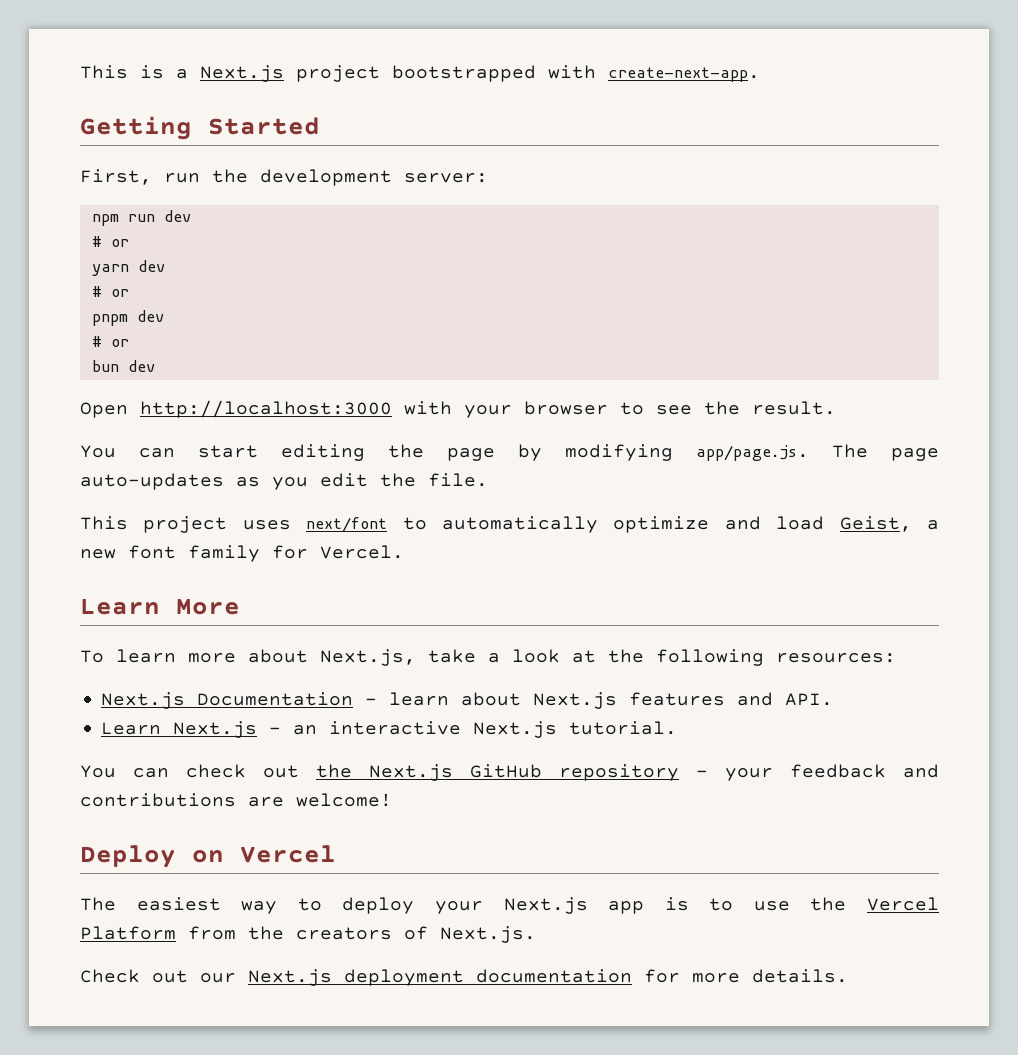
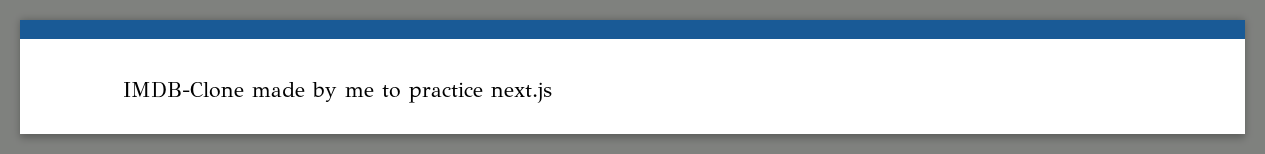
- This is a Next.js project bootstrapped with create-next-app.
- Getting Started
- First, run the development server:
- npm run dev
- # or
- yarn dev
- # or
- pnpm dev
- # or
- bun dev
- Open http://localhost:3000 with your browser to see the result.
- You can start editing the page by modifying app/page.js. The page auto-updates as you edit the file.
- This project uses next/font to automatically optimize and load Geist, a new font family for Vercel.
- Learn More
- To learn more about Next.js, take a look at the following resources:
- Next.js Documentation - learn about Next.js features and API.
- Learn Next.js - an interactive Next.js tutorial.
- You can check out the Next.js GitHub repository - your feedback and contributions are welcome!
- Deploy on Vercel
- The easiest way to deploy your Next.js app is to use the Vercel Platform from the creators of Next.js.
- Check out our Next.js deployment documentation for more details.
+ IMDB-Clone made by me to practice next.js

